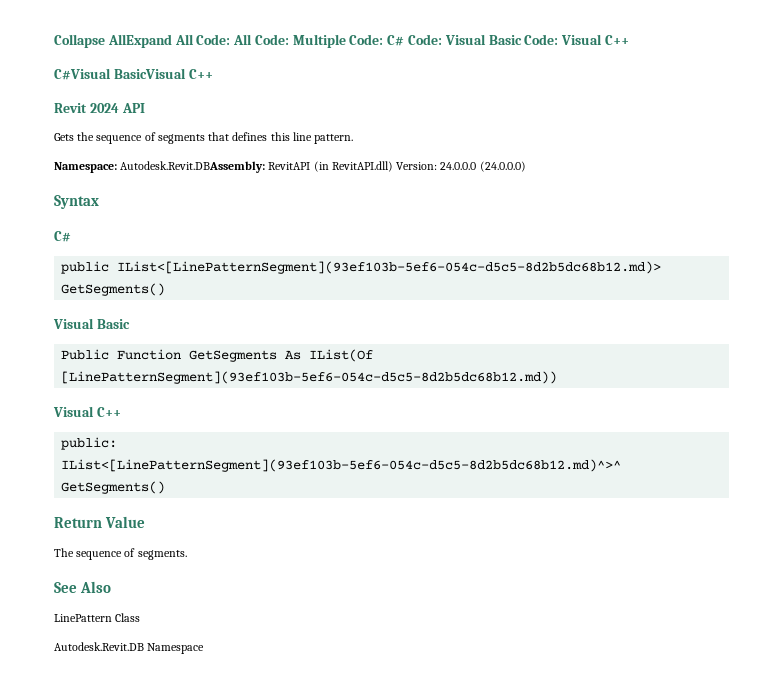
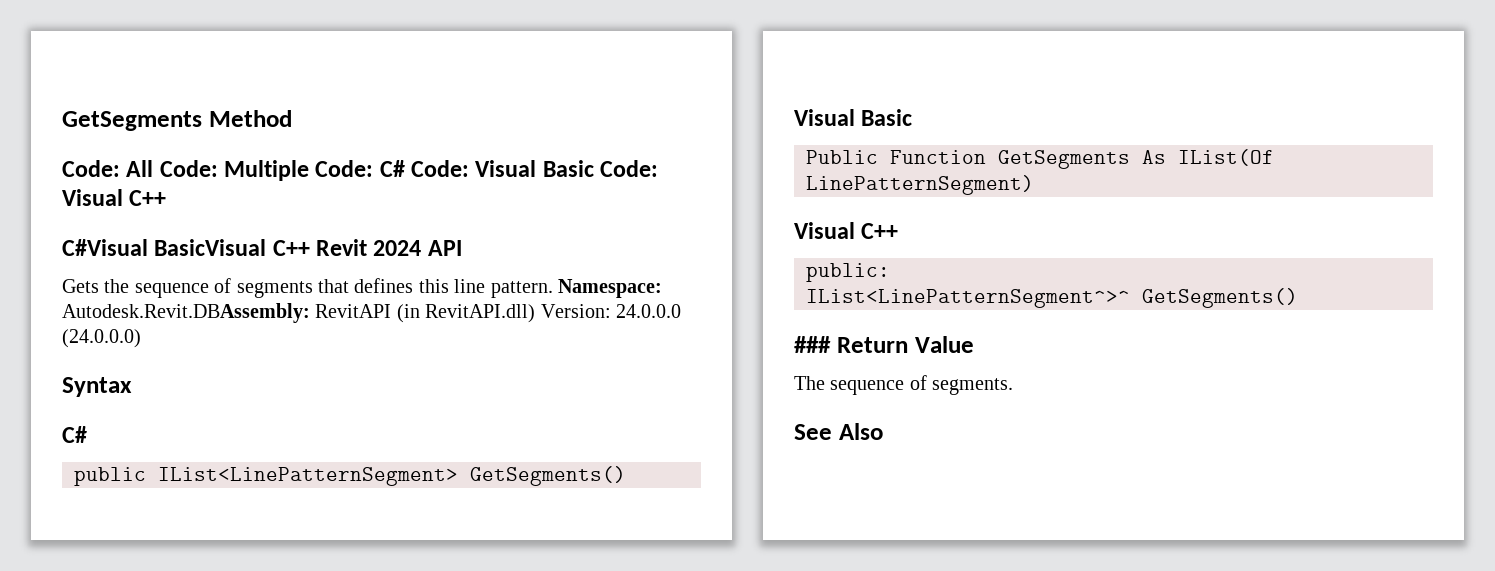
- Collapse AllExpand All Code: All Code: Multiple Code: C# Code: Visual Basic Code: Visual C++
+ GetSegments Method
+ Code: All Code: Multiple Code: C# Code: Visual Basic Code: Visual C++
- C#Visual BasicVisual C++
- Revit 2024 API
+ C#Visual BasicVisual C++ Revit 2024 API
- Gets the sequence of segments that defines this line pattern.
- Namespace: Autodesk.Revit.DBAssembly: RevitAPI (in RevitAPI.dll) Version: 24.0.0.0 (24.0.0.0)
+ Gets the sequence of segments that defines this line pattern. Namespace: Autodesk.Revit.DBAssembly: RevitAPI (in RevitAPI.dll) Version: 24.0.0.0 (24.0.0.0)
- public IList<[LinePatternSegment](93ef103b-5ef6-054c-d5c5-8d2b5dc68b12.md)> GetSegments()
+ public IList<LinePatternSegment> GetSegments()
- Public Function GetSegments As IList(Of [LinePatternSegment](93ef103b-5ef6-054c-d5c5-8d2b5dc68b12.md))
+ Public Function GetSegments As IList(Of LinePatternSegment)
- IList<[LinePatternSegment](93ef103b-5ef6-054c-d5c5-8d2b5dc68b12.md)^>^ GetSegments()
- Return Value
+ IList<LinePatternSegment^>^ GetSegments()
+ ### Return Value
- LinePattern Class
- Autodesk.Revit.DB Namespace

